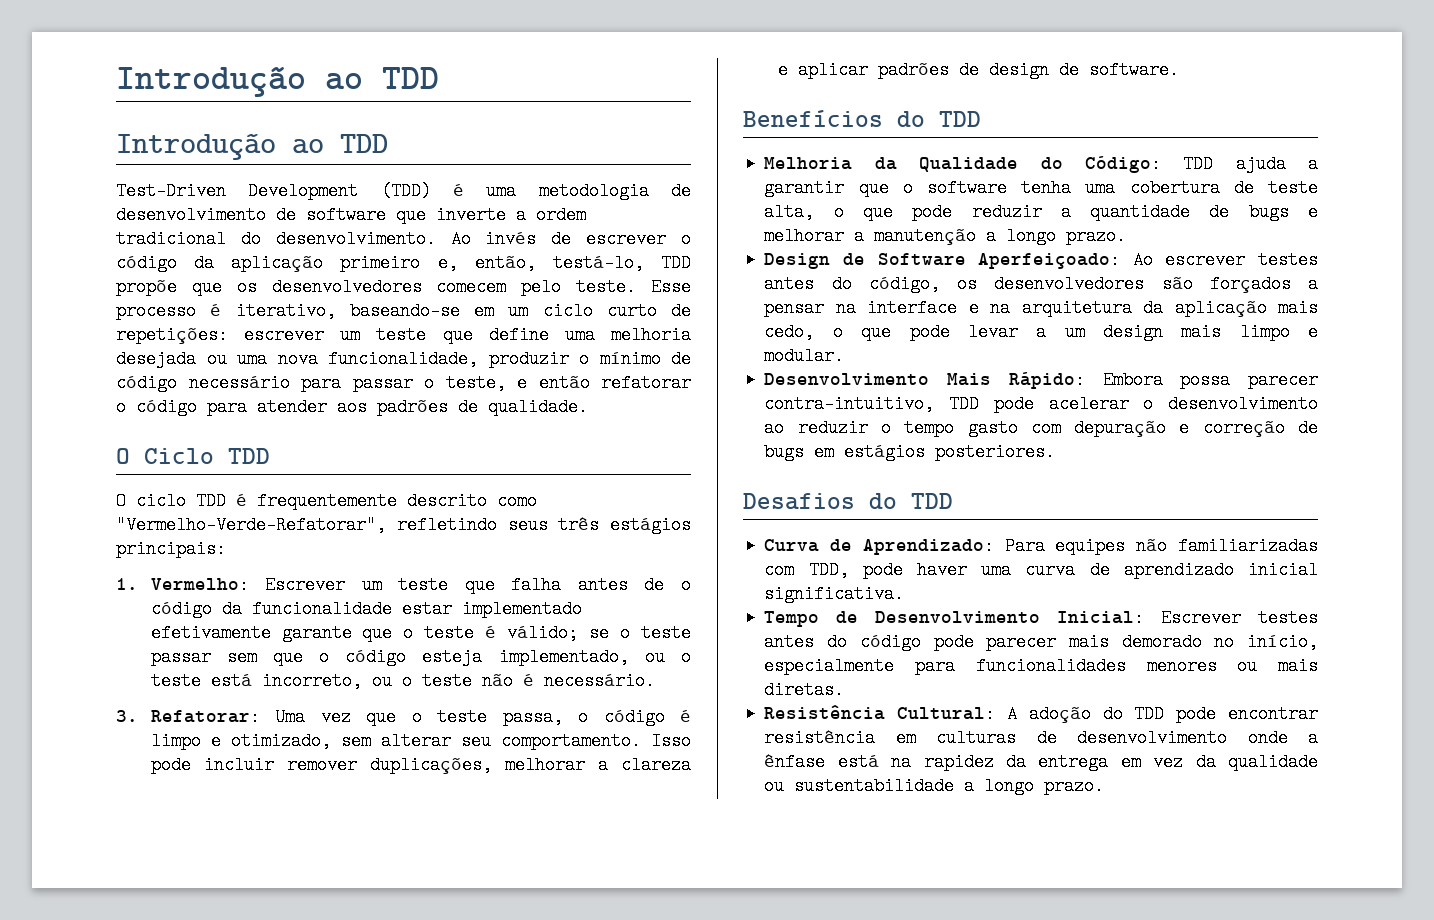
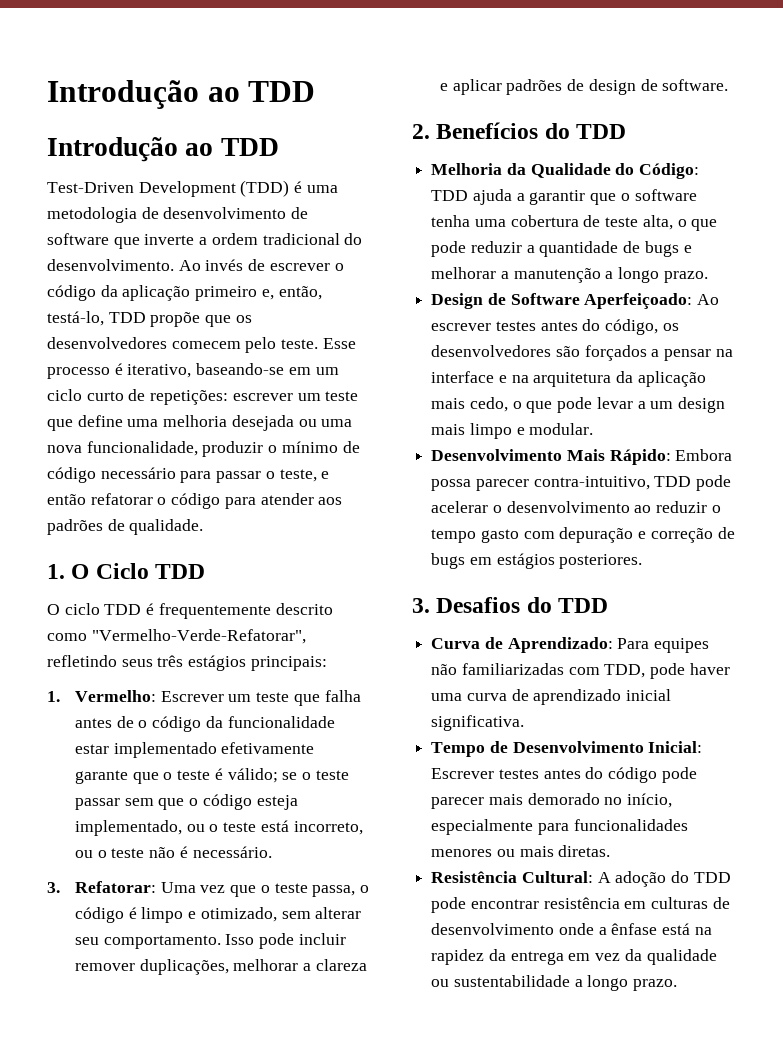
- O Ciclo TDD
+ 1. O Ciclo TDD
- Benefícios do TDD
+ 2. Benefícios do TDD
- Desafios do TDD
+ 3. Desafios do TDD

